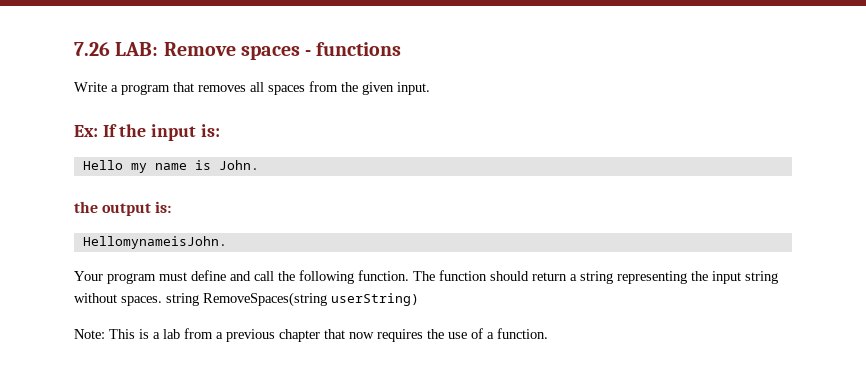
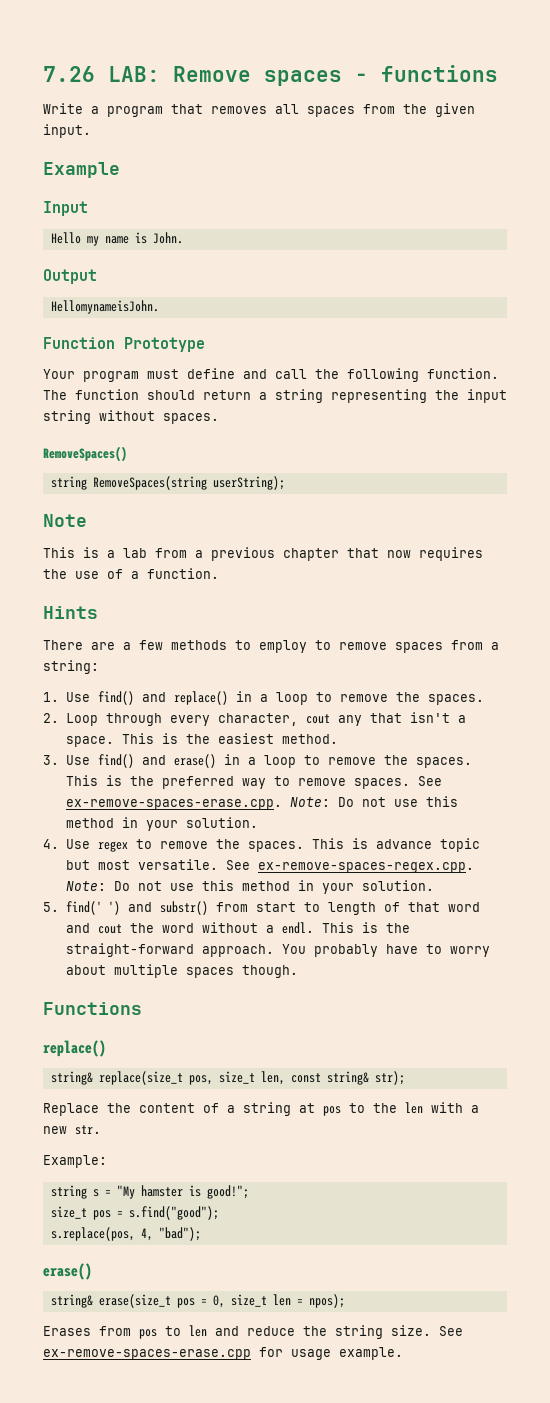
- Ex: If the input is:
+ Example
+ Input
- the output is:
+ Output
+ Function Prototype
- The function should return a string representing the input string without spaces. string RemoveSpaces(string userString)
- Note: This is a lab from a previous chapter that now requires the use of a function.
+ The function should return a string representing the input string without spaces.
+ RemoveSpaces()
+ string RemoveSpaces(string userString);
+ Note
+ This is a lab from a previous chapter that now requires the use of a function.
+ Hints
+ There are a few methods to employ to remove spaces from a string:
+ 1. Use find() and replace() in a loop to remove the spaces.
+ 2. Loop through every character, cout any that isn't a space. This is the easiest method.
+ 3. Use find() and erase() in a loop to remove the spaces. This is the preferred way to remove spaces. See ex-remove-spaces-erase.cpp. Note: Do not use this method in your solution.
+ 4. Use regex to remove the spaces. This is advance topic but most versatile. See ex-remove-spaces-regex.cpp. Note: Do not use this method in your solution.
+ 5. find(' ') and substr() from start to length of that word and cout the word without a endl. This is the straight-forward approach. You probably have to worry about multiple spaces though.
+ Functions
+ replace()
+ string& replace(size_t pos, size_t len, const string& str);
+ Replace the content of a string at pos to the len with a new str.
+ Example:
+ string s = "My hamster is good!";
+ size_t pos = s.find("good");
+ s.replace(pos, 4, "bad");
+ erase()
+ string& erase(size_t pos = 0, size_t len = npos);
+ Erases from pos to len and reduce the string size. See ex-remove-spaces-erase.cpp for usage example.

